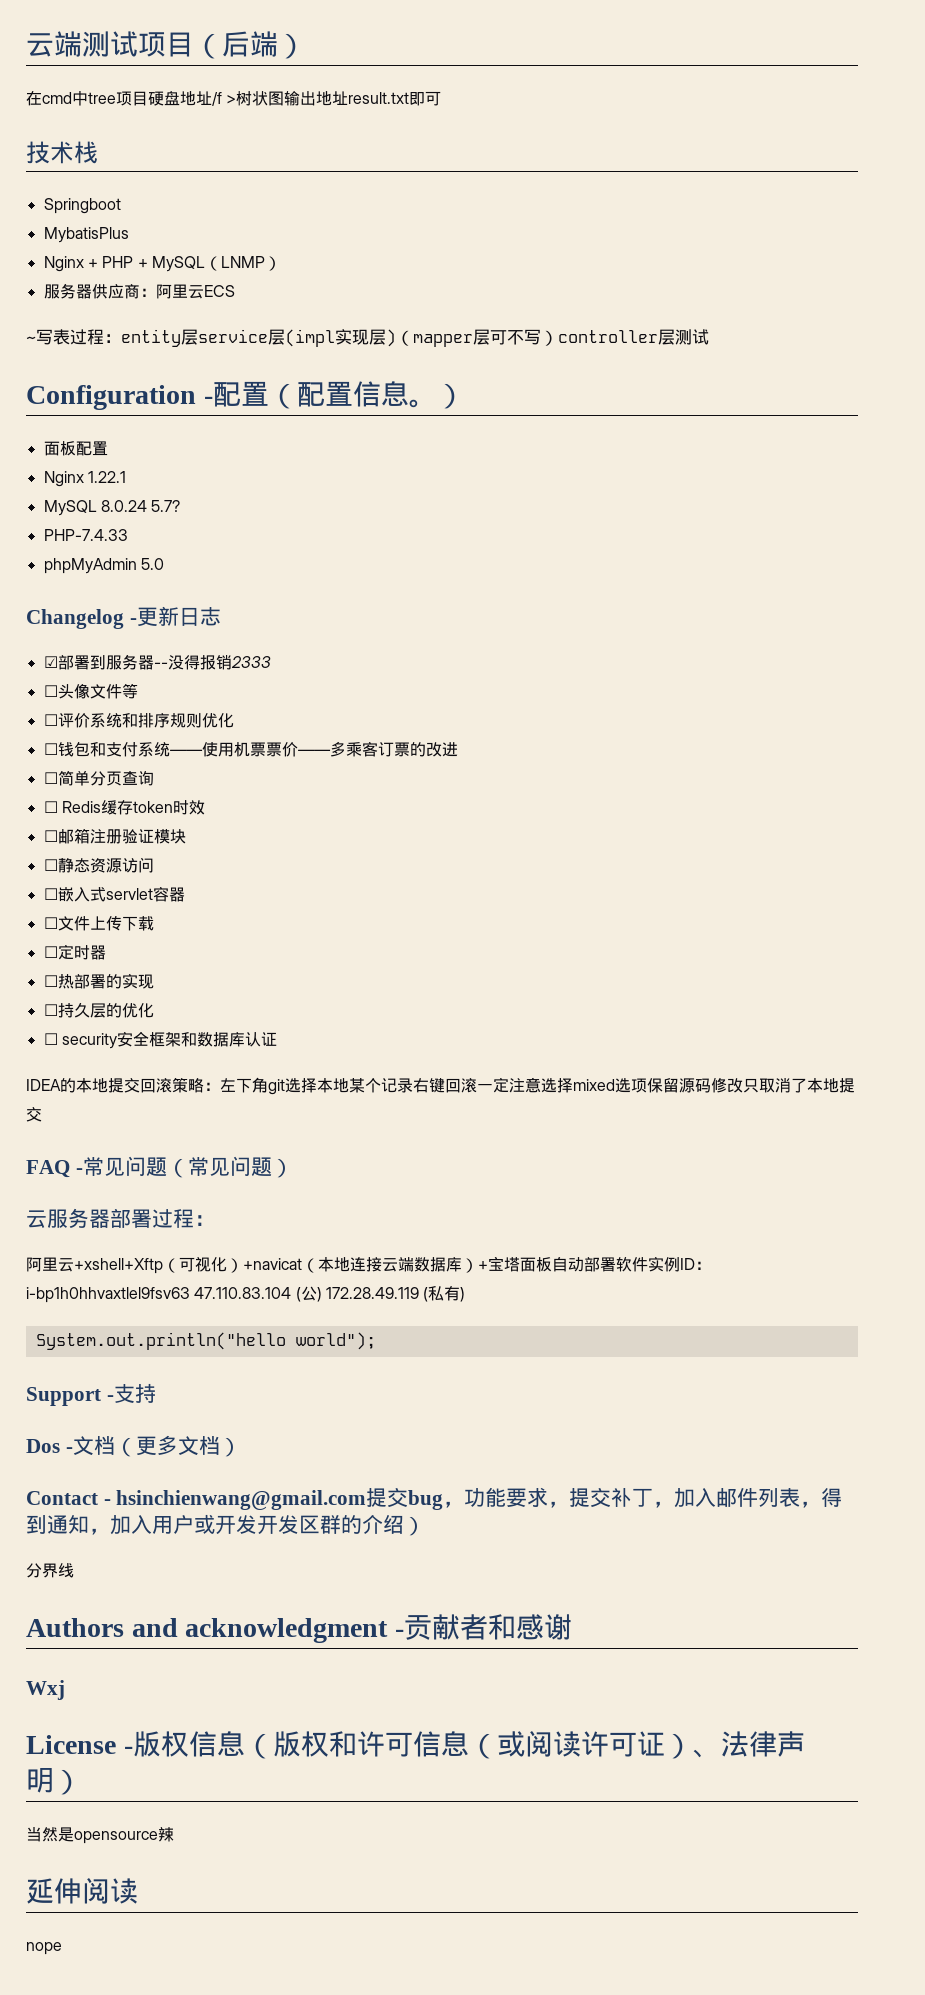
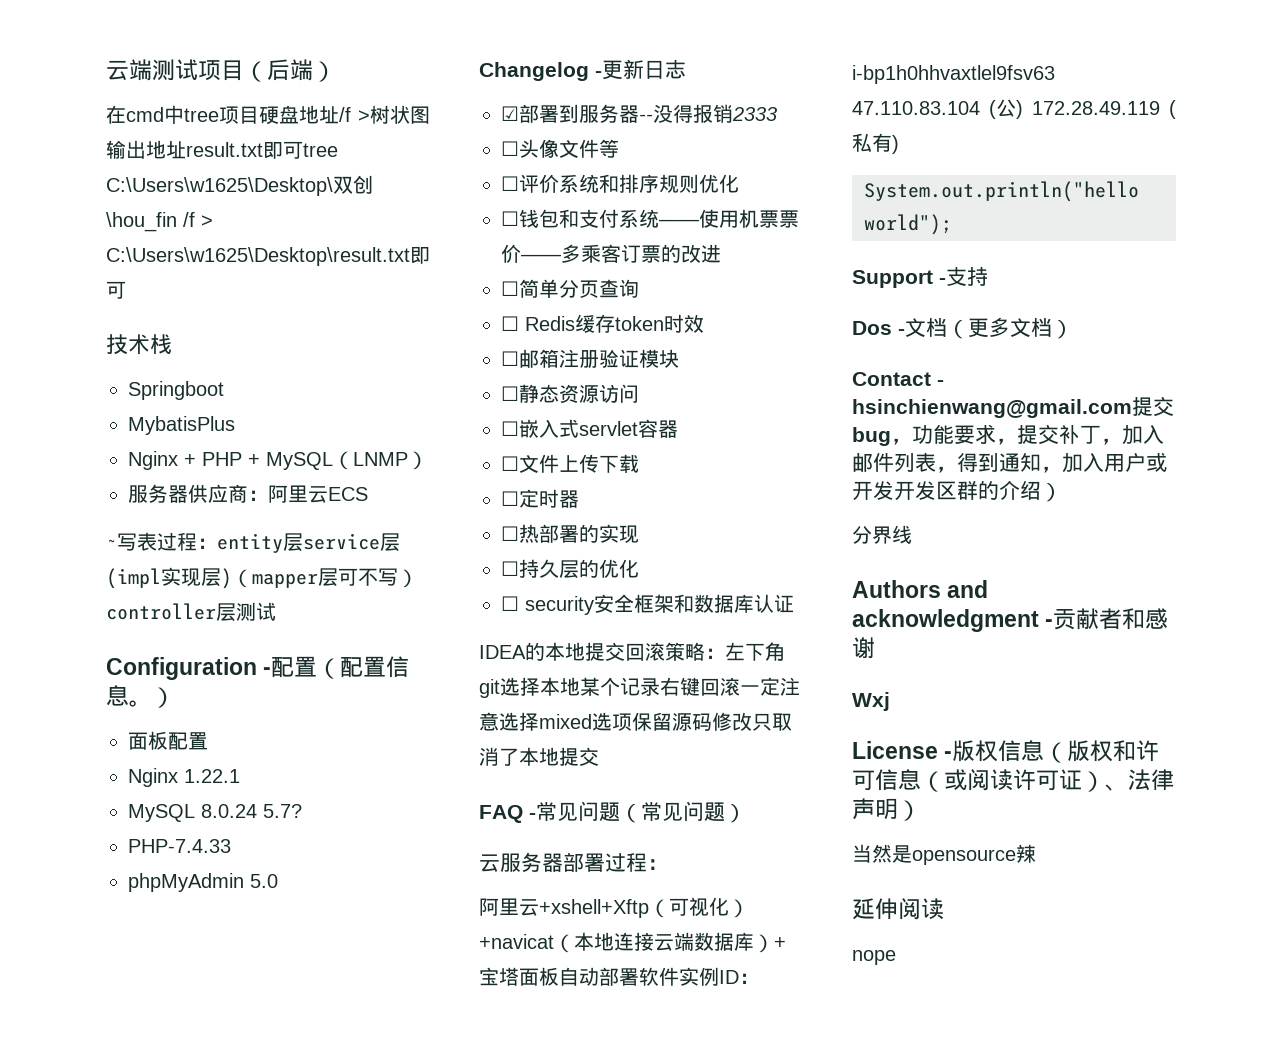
- 在cmd中tree项目硬盘地址/f >树状图输出地址result.txt即可
+ 在cmd中tree项目硬盘地址/f >树状图输出地址result.txt即可tree C:\Users\w1625\Desktop\双创\hou_fin /f > C:\Users\w1625\Desktop\result.txt即可

